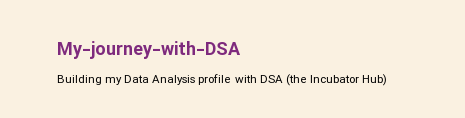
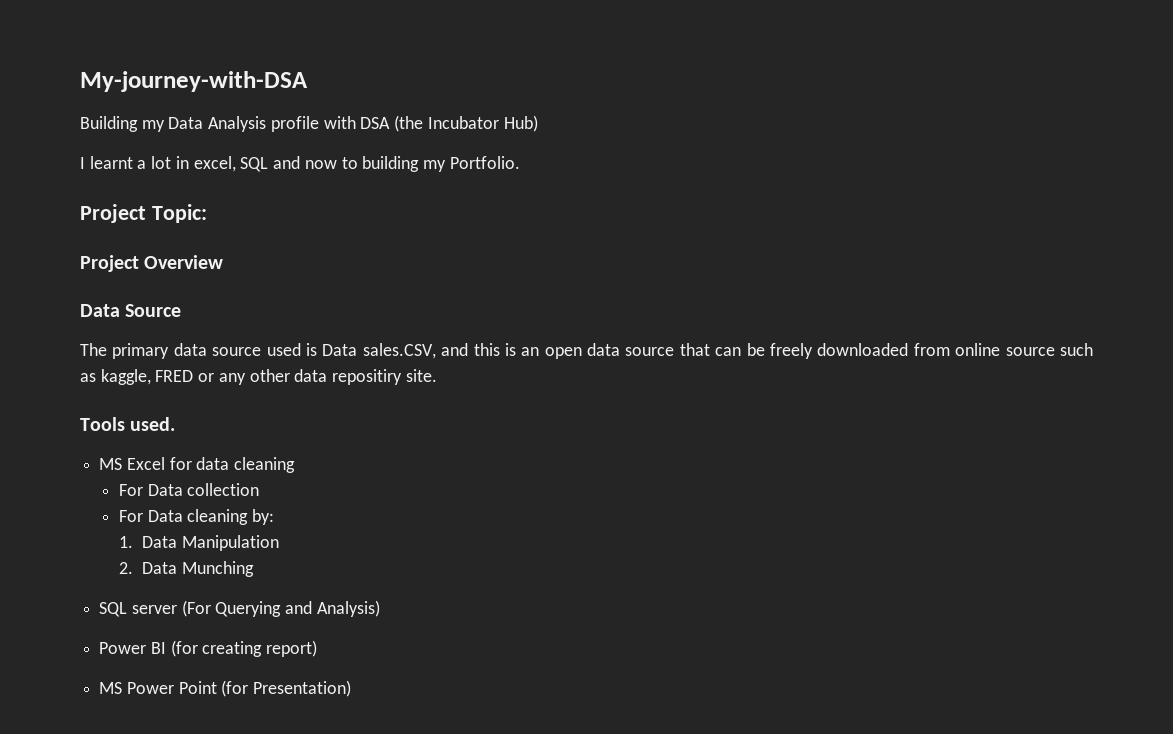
+ I learnt a lot in excel, SQL and now to building my Portfolio.
+ Project Topic:
+ Project Overview
+ Data Source
+ The primary data source used is Data sales.CSV, and this is an open data source that can be freely downloaded from online source such as kaggle, FRED or any other data repositiry site.
+ Tools used.
+ MS Excel for data cleaning
+ For Data collection
+ For Data cleaning by:
+ 1. Data Manipulation
+ 2. Data Munching
+ SQL server (For Querying and Analysis)
+ Power BI (for creating report)
+ MS Power Point (for Presentation)

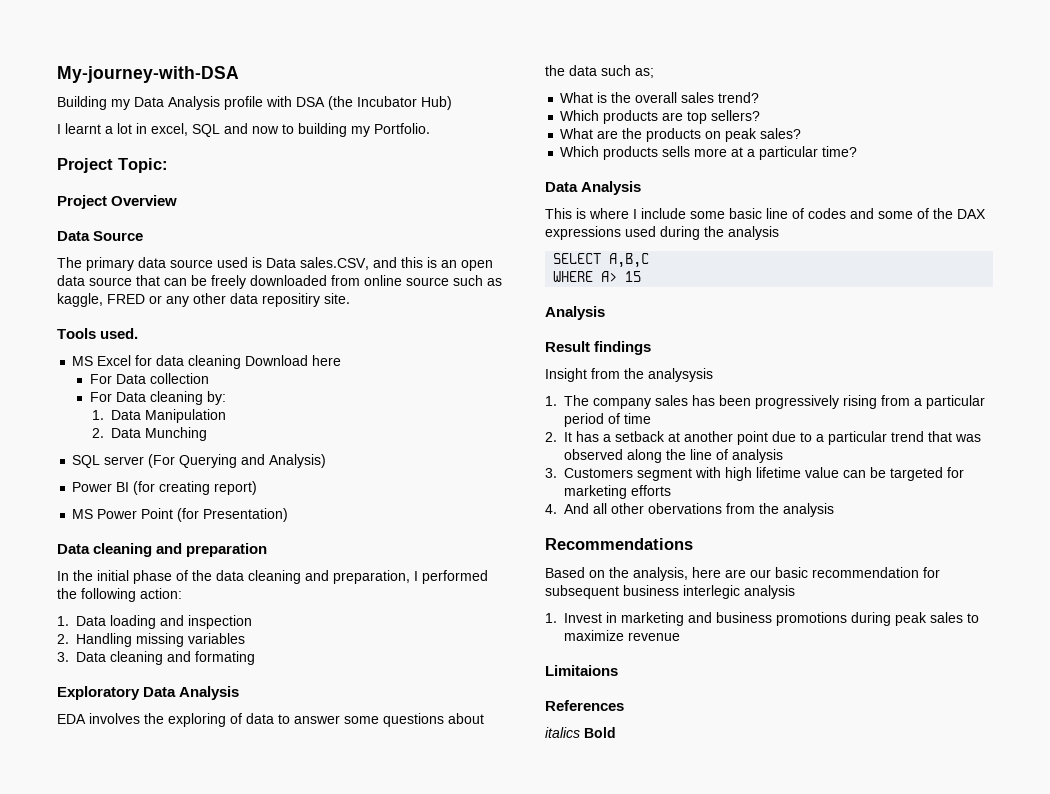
- MS Excel for data cleaning
+ MS Excel for data cleaning Download here
+ Data cleaning and preparation
+ In the initial phase of the data cleaning and preparation, I performed the following action:
+ 1. Data loading and inspection
+ 2. Handling missing variables
+ 3. Data cleaning and formating
+ Exploratory Data Analysis
+ EDA involves the exploring of data to answer some questions about the data such as;
+ What is the overall sales trend?
+ Which products are top sellers?
+ What are the products on peak sales?
+ Which products sells more at a particular time?
+ Data Analysis
+ This is where I include some basic line of codes and some of the DAX expressions used during the analysis
+ SELECT A,B,C
+ WHERE A> 15
+ Analysis
+ Result findings
+ Insight from the analysysis
+ 1. The company sales has been progressively rising from a particular period of time
+ 2. It has a setback at another point due to a particular trend that was observed along the line of analysis
+ 3. Customers segment with high lifetime value can be targeted for marketing efforts
+ 4. And all other obervations from the analysis
+ Recommendations
+ Based on the analysis, here are our basic recommendation for subsequent business interlegic analysis
+ 1. Invest in marketing and business promotions during peak sales to maximize revenue
+ Limitaions
+ References
+ italics Bold

